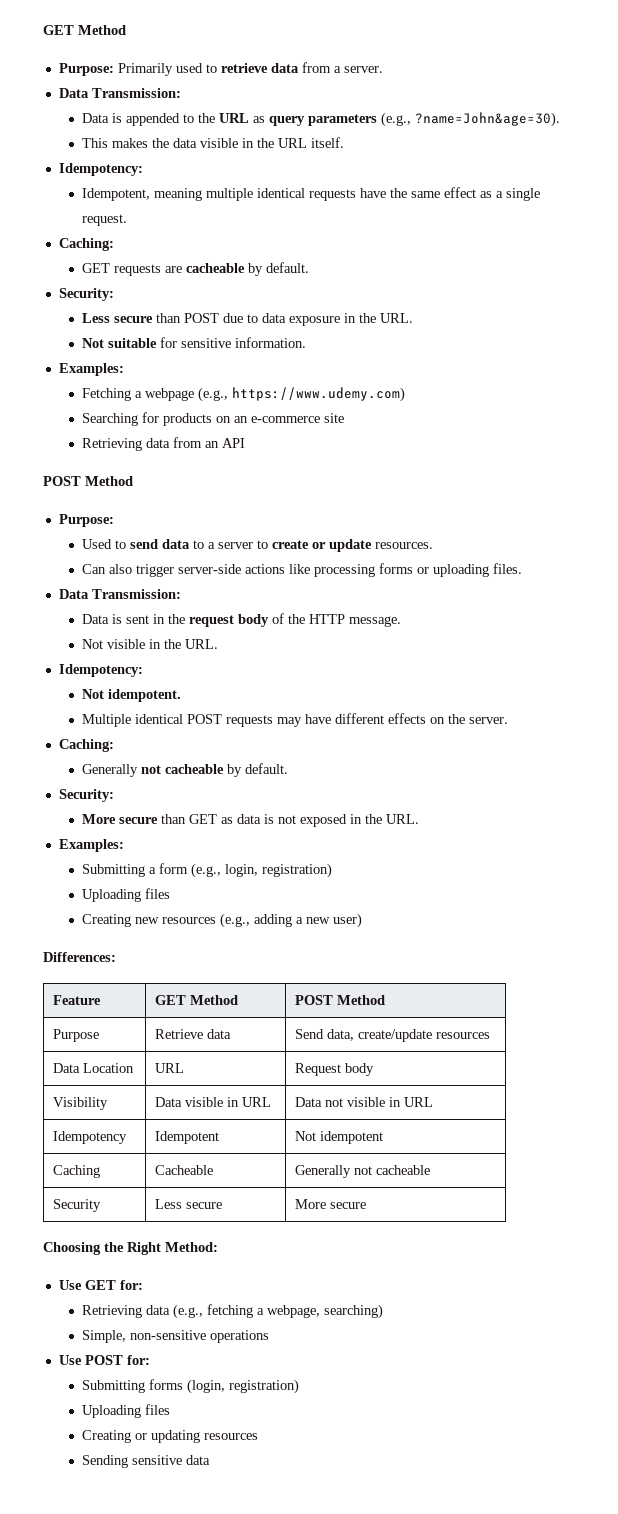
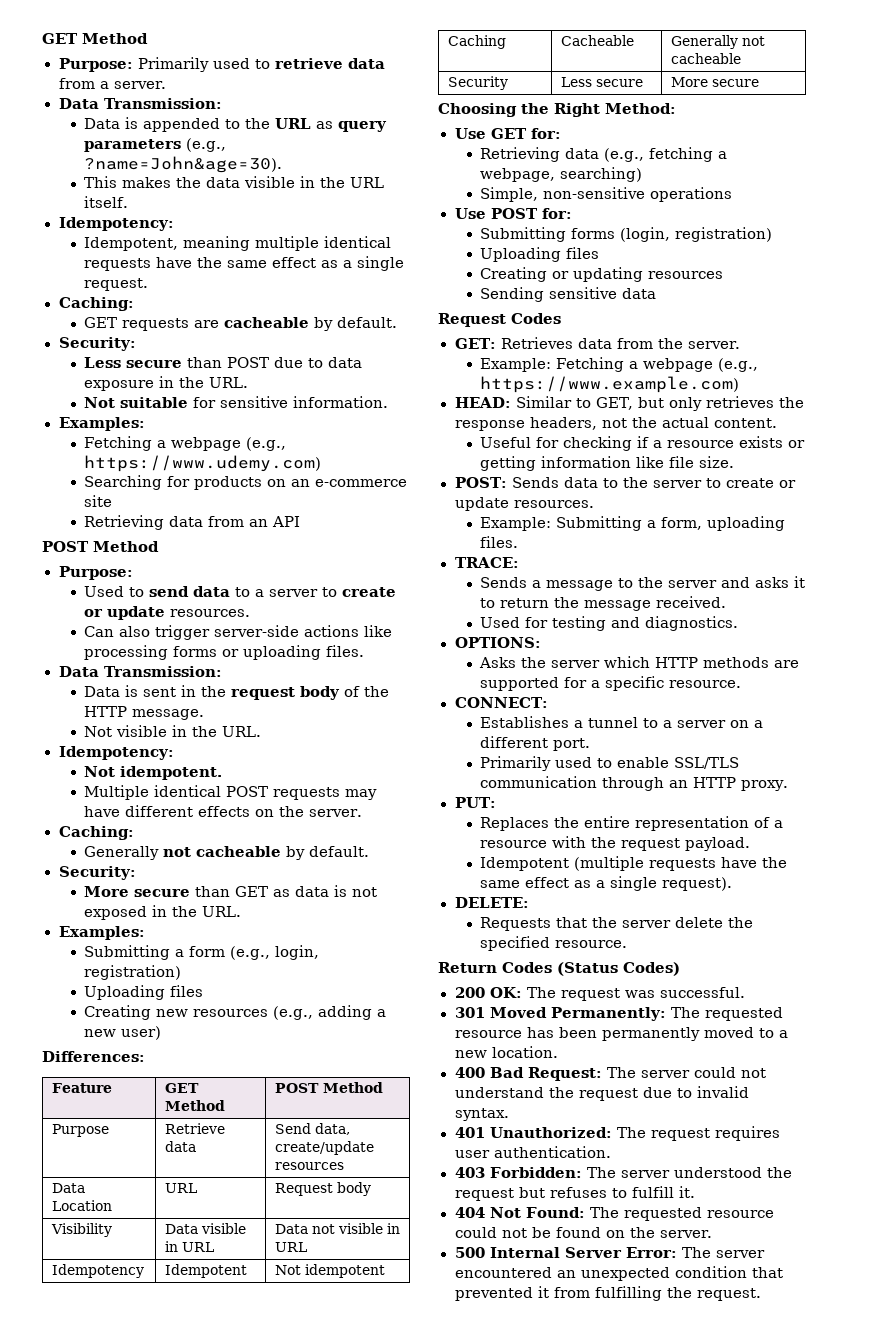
+ Request Codes
+ GET: Retrieves data from the server.
+ Example: Fetching a webpage (e.g., https://www.example.com)
+ HEAD: Similar to GET, but only retrieves the response headers, not the actual content.
+ Useful for checking if a resource exists or getting information like file size.
+ POST: Sends data to the server to create or update resources.
+ Example: Submitting a form, uploading files.
+ TRACE:
+ Sends a message to the server and asks it to return the message received.
+ Used for testing and diagnostics.
+ OPTIONS:
+ Asks the server which HTTP methods are supported for a specific resource.
+ CONNECT:
+ Establishes a tunnel to a server on a different port.
+ Primarily used to enable SSL/TLS communication through an HTTP proxy.
+ PUT:
+ Replaces the entire representation of a resource with the request payload.
+ Idempotent (multiple requests have the same effect as a single request).
+ DELETE:
+ Requests that the server delete the specified resource.
+ Return Codes (Status Codes)
+ 200 OK: The request was successful.
+ 301 Moved Permanently: The requested resource has been permanently moved to a new location.
+ 400 Bad Request: The server could not understand the request due to invalid syntax.
+ 401 Unauthorized: The request requires user authentication.
+ 403 Forbidden: The server understood the request but refuses to fulfill it.
+ 404 Not Found: The requested resource could not be found on the server.
+ 500 Internal Server Error: The server encountered an unexpected condition that prevented it from fulfilling the request.

